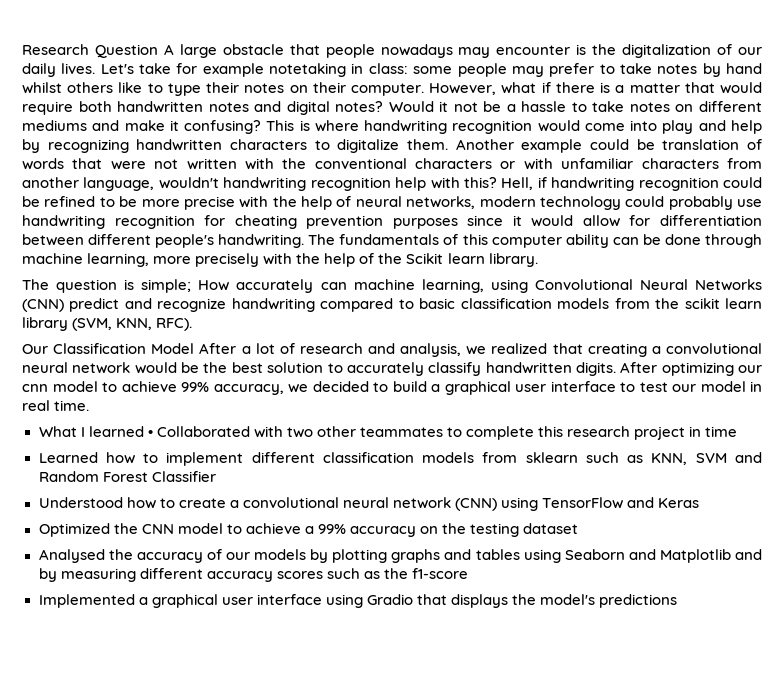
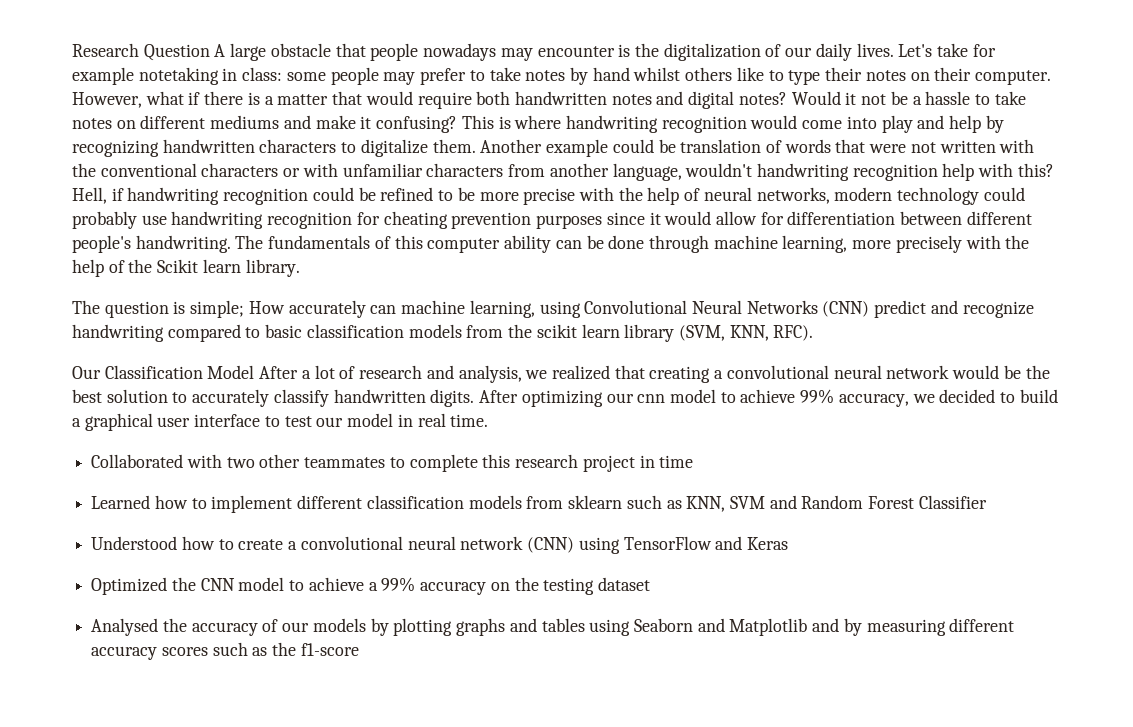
- What I learned • Collaborated with two other teammates to complete this research project in time
+ Collaborated with two other teammates to complete this research project in time
- Implemented a graphical user interface using Gradio that displays the model's predictions

